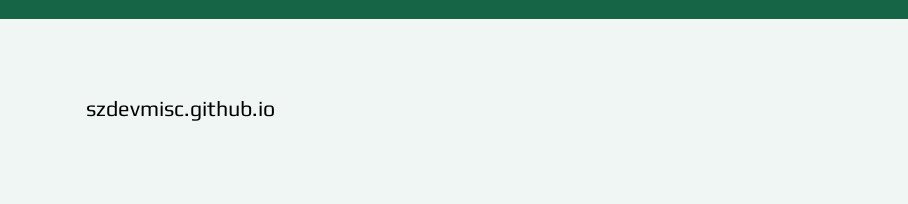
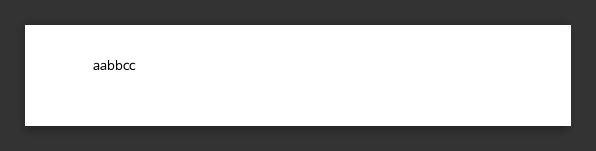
- szdevmisc.github.io
+ aabbcc

